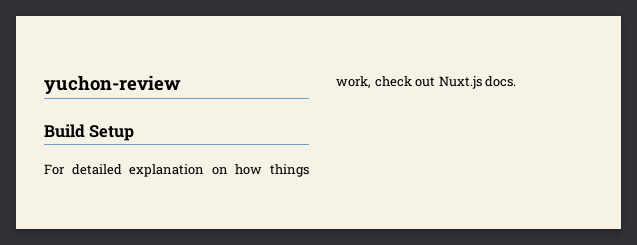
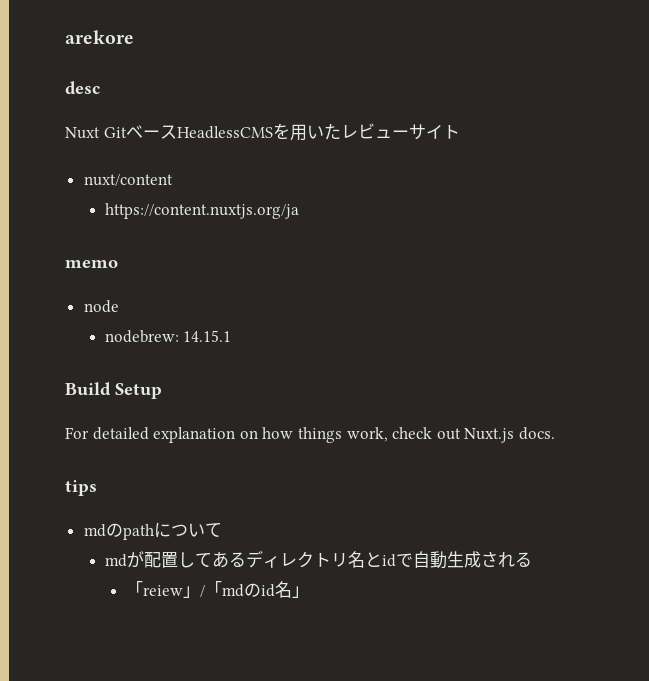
- yuchon-review
+ arekore
+ desc
+ Nuxt GitベースHeadlessCMSを用いたレビューサイト
+ nuxt/content
+ https://content.nuxtjs.org/ja
+ memo
+ node
+ nodebrew: 14.15.1
+ tips
+ mdのpathについて
+ mdが配置してあるディレクトリ名とidで自動生成される
+ 「reiew」/「mdのid名」

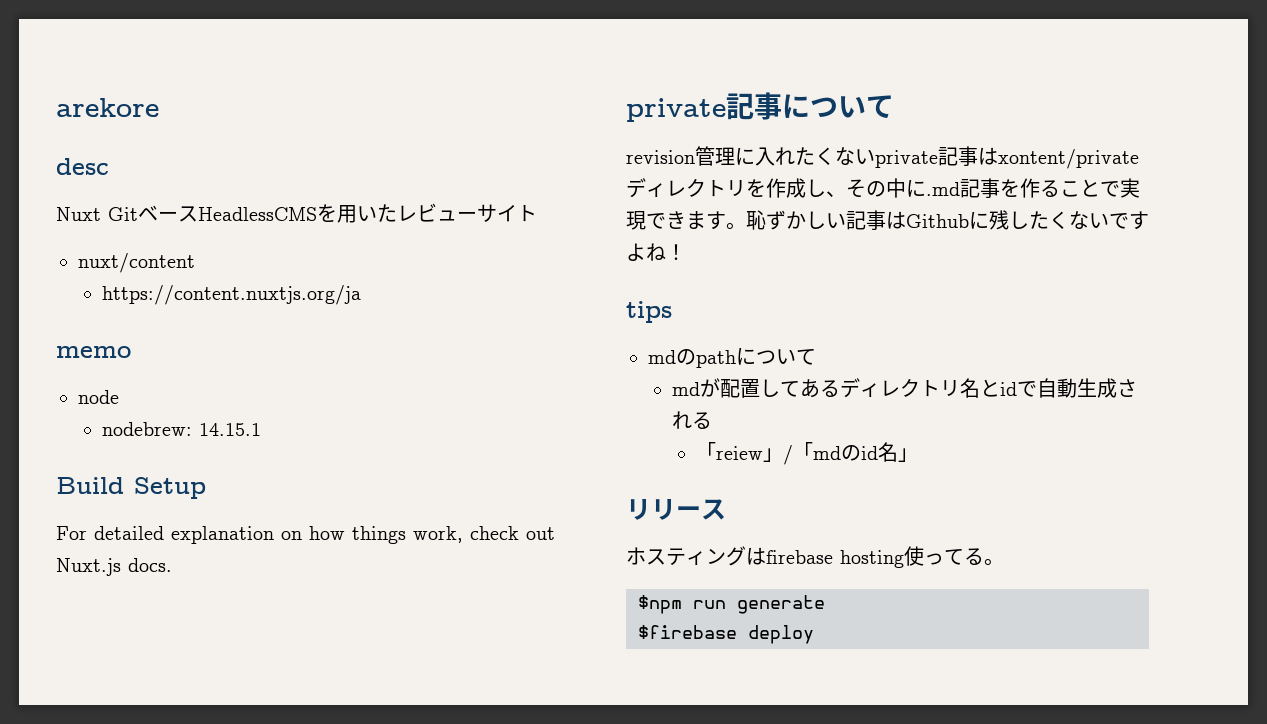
+ private記事について
+ revision管理に入れたくないprivate記事はxontent/privateディレクトリを作成し、その中に.md記事を作ることで実現できます。恥ずかしい記事はGithubに残したくないですよね！
+ リリース
+ ホスティングはfirebase hosting使ってる。
+ $npm run generate
+ $firebase deploy

